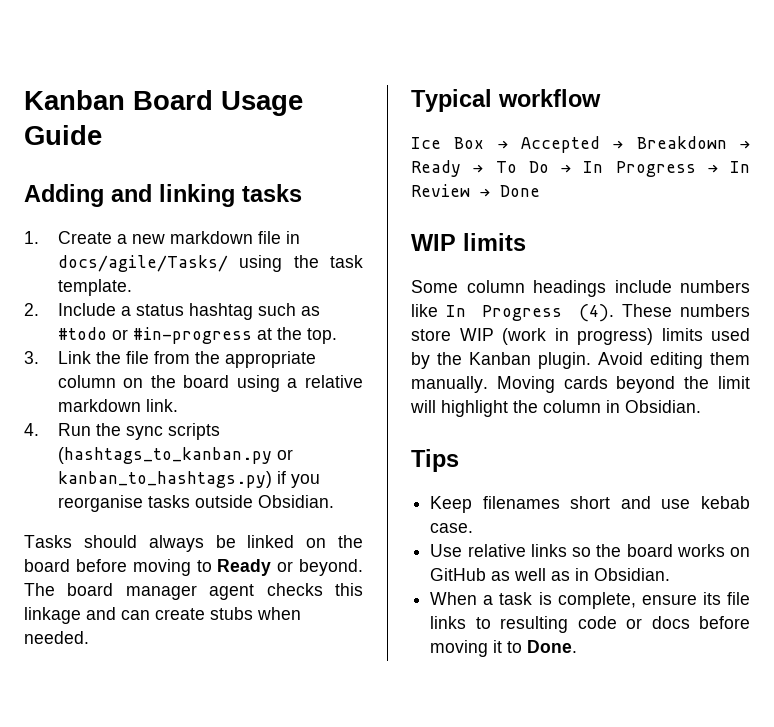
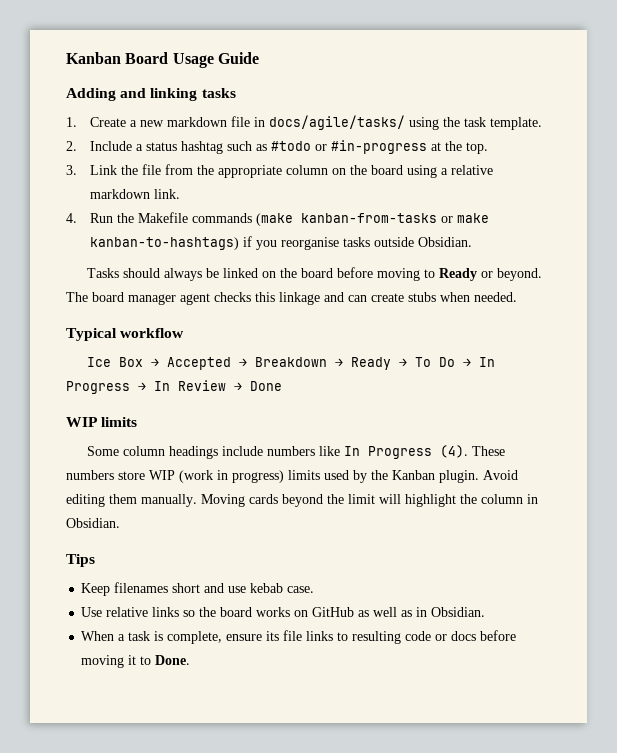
- 1. Create a new markdown file in docs/agile/Tasks/ using the task template.
+ 1. Create a new markdown file in docs/agile/tasks/ using the task template.
- 4. Run the sync scripts (hashtags_to_kanban.py or kanban_to_hashtags.py) if you reorganise tasks outside Obsidian.
+ 4. Run the Makefile commands (make kanban-from-tasks or make kanban-to-hashtags) if you reorganise tasks outside Obsidian.

